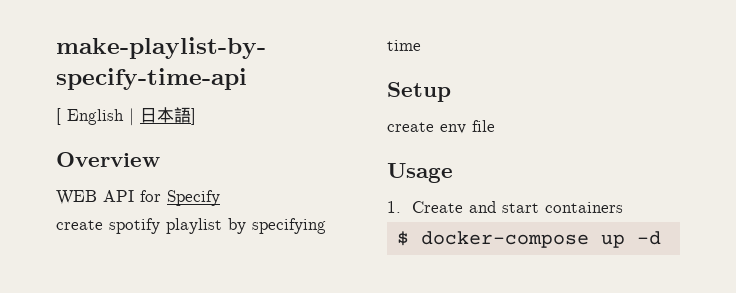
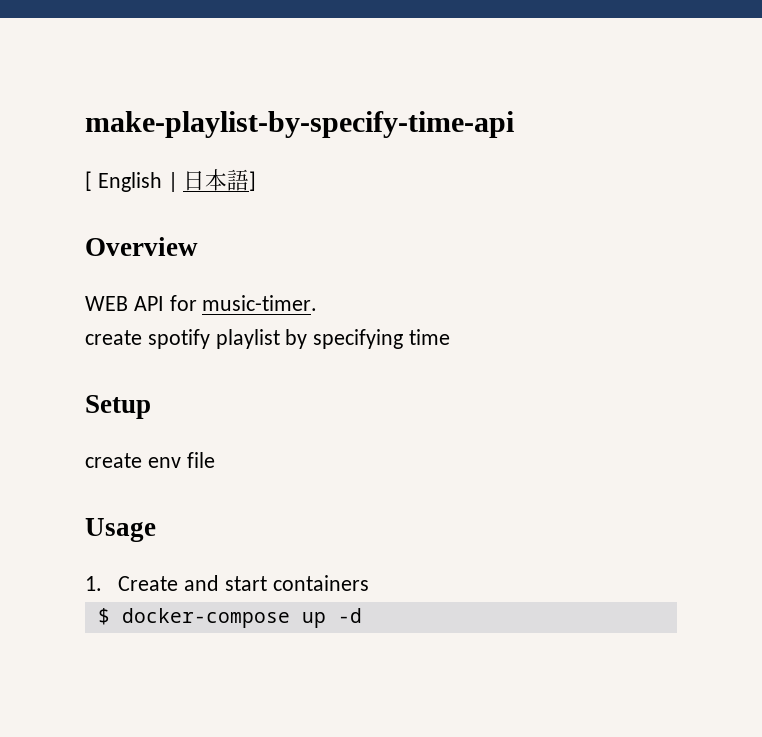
- WEB API for Specify
+ WEB API for music-timer.

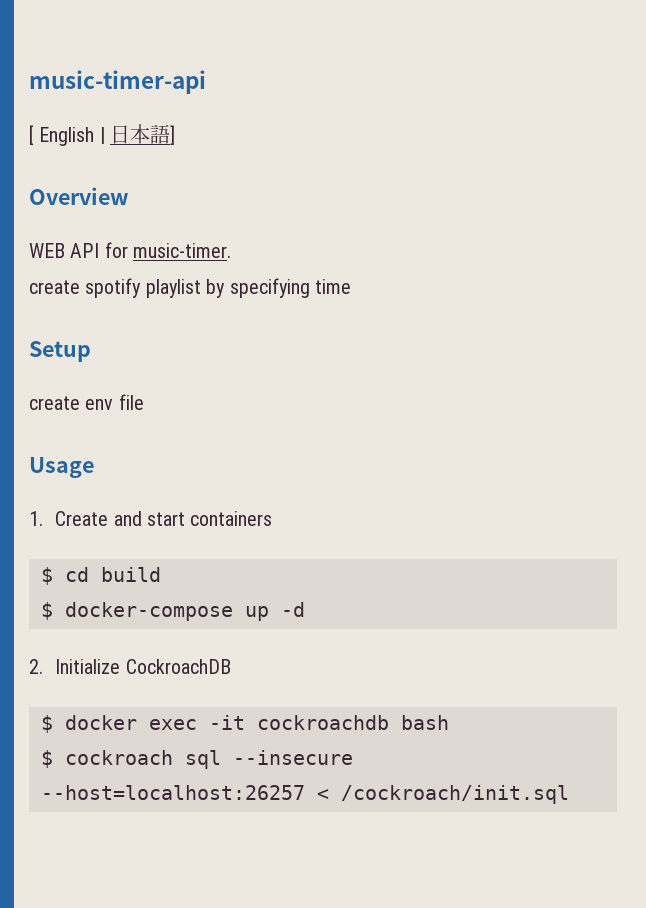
- make-playlist-by-specify-time-api
+ music-timer-api
+ $ cd build
+ 2. Initialize CockroachDB
+ $ docker exec -it cockroachdb bash
+ $ cockroach sql --insecure --host=localhost:26257 < /cockroach/init.sql

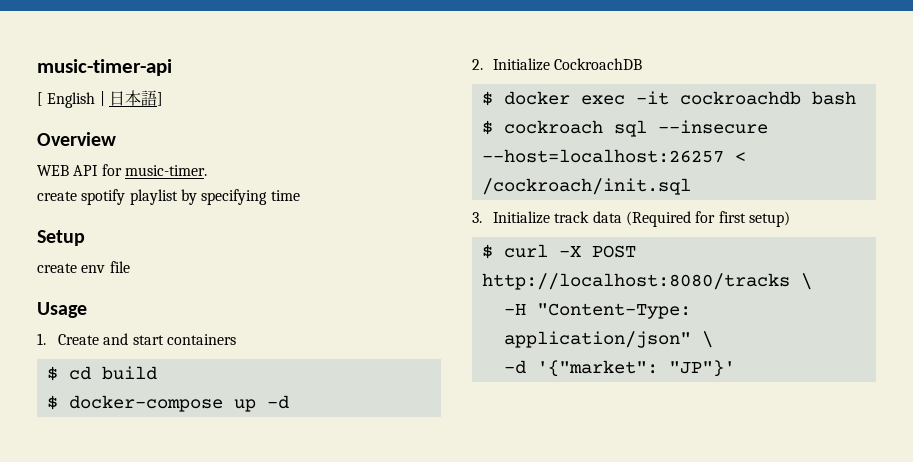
+ 3. Initialize track data (Required for first setup)
+ $ curl -X POST http://localhost:8080/tracks \
+ -H "Content-Type: application/json" \
+ -d '{"market": "JP"}'

